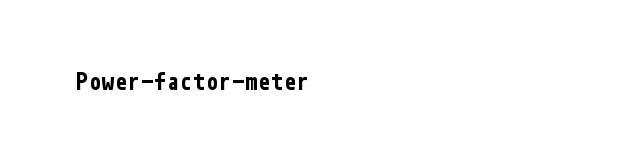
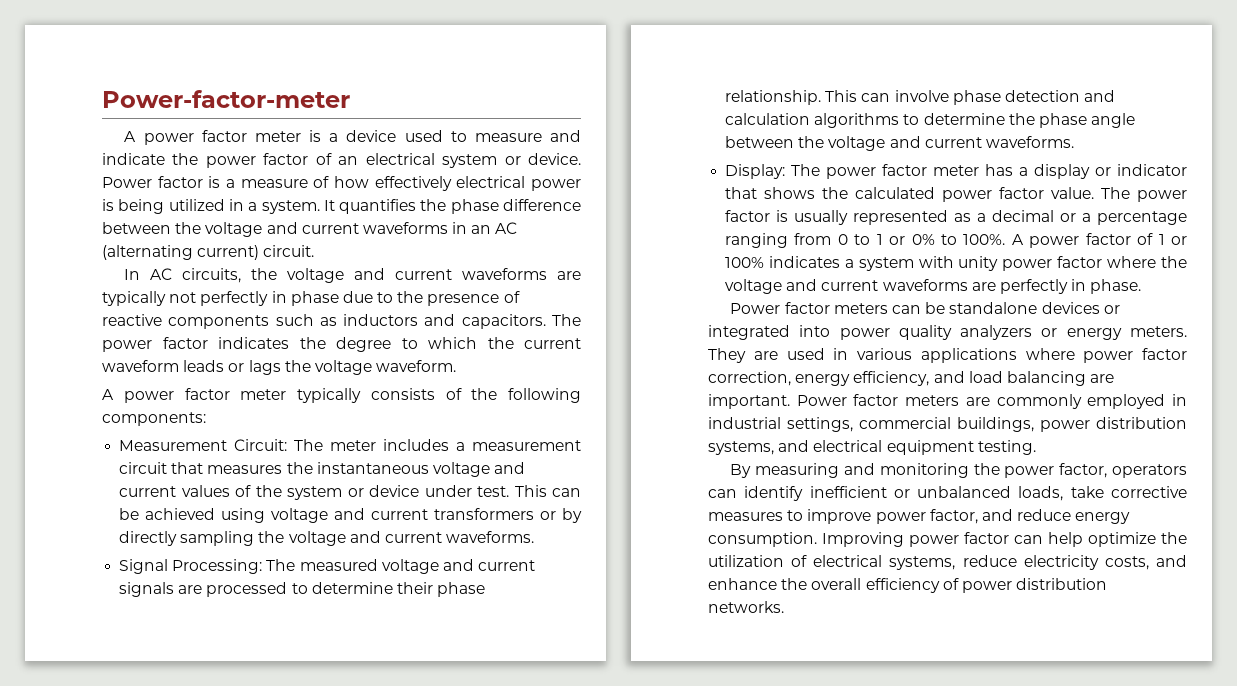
+ A power factor meter is a device used to measure and indicate the power factor of an electrical system or device. Power factor is a measure of how effectively electrical power is being utilized in a system. It quantifies the phase difference between the voltage and current waveforms in an AC (alternating current) circuit.
+ In AC circuits, the voltage and current waveforms are typically not perfectly in phase due to the presence of reactive components such as inductors and capacitors. The power factor indicates the degree to which the current waveform leads or lags the voltage waveform.
+ A power factor meter typically consists of the following components:
+ Measurement Circuit: The meter includes a measurement circuit that measures the instantaneous voltage and current values of the system or device under test. This can be achieved using voltage and current transformers or by directly sampling the voltage and current waveforms.
+ Signal Processing: The measured voltage and current signals are processed to determine their phase relationship. This can involve phase detection and calculation algorithms to determine the phase angle between the voltage and current waveforms.
+ Display: The power factor meter has a display or indicator that shows the calculated power factor value. The power factor is usually represented as a decimal or a percentage ranging from 0 to 1 or 0% to 100%. A power factor of 1 or 100% indicates a system with unity power factor where the voltage and current waveforms are perfectly in phase.
+ Power factor meters can be standalone devices or integrated into power quality analyzers or energy meters. They are used in various applications where power factor correction, energy efficiency, and load balancing are important. Power factor meters are commonly employed in industrial settings, commercial buildings, power distribution systems, and electrical equipment testing.
+ By measuring and monitoring the power factor, operators can identify inefficient or unbalanced loads, take corrective measures to improve power factor, and reduce energy consumption. Improving power factor can help optimize the utilization of electrical systems, reduce electricity costs, and enhance the overall efficiency of power distribution networks.

